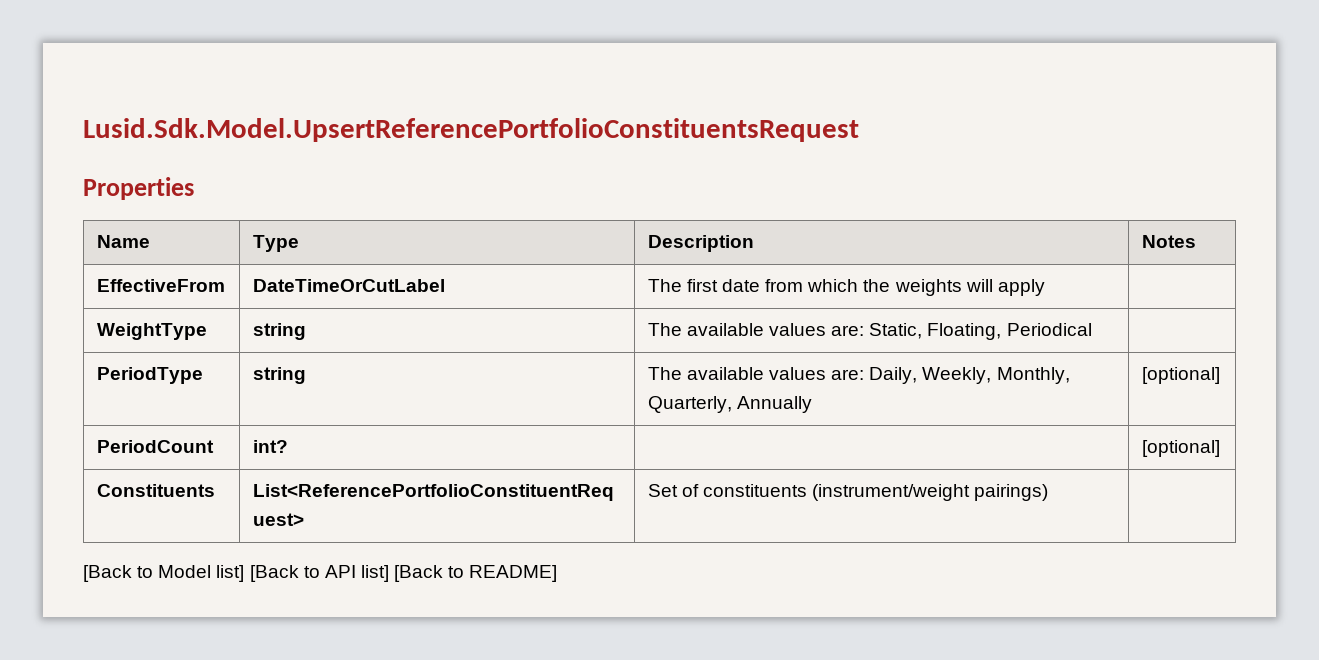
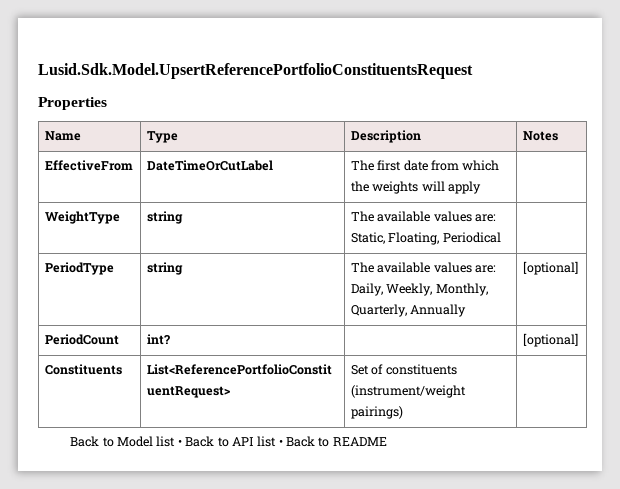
- [Back to Model list] [Back to API list] [Back to README]
+ Back to Model list • Back to API list • Back to README

